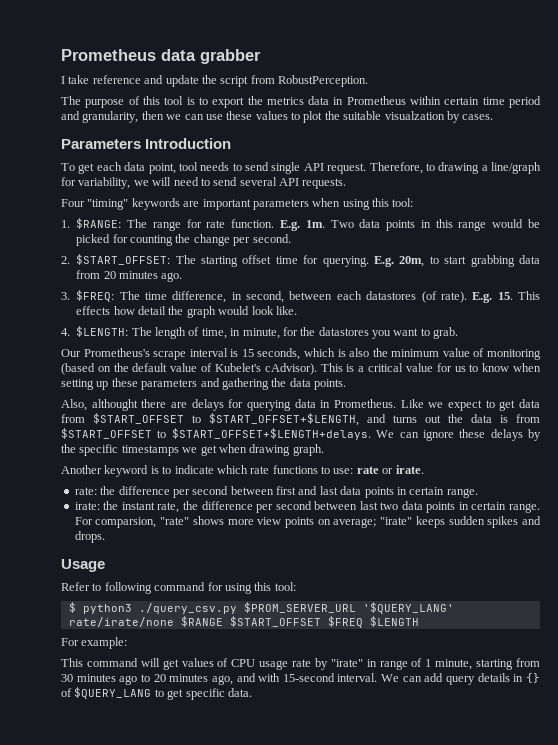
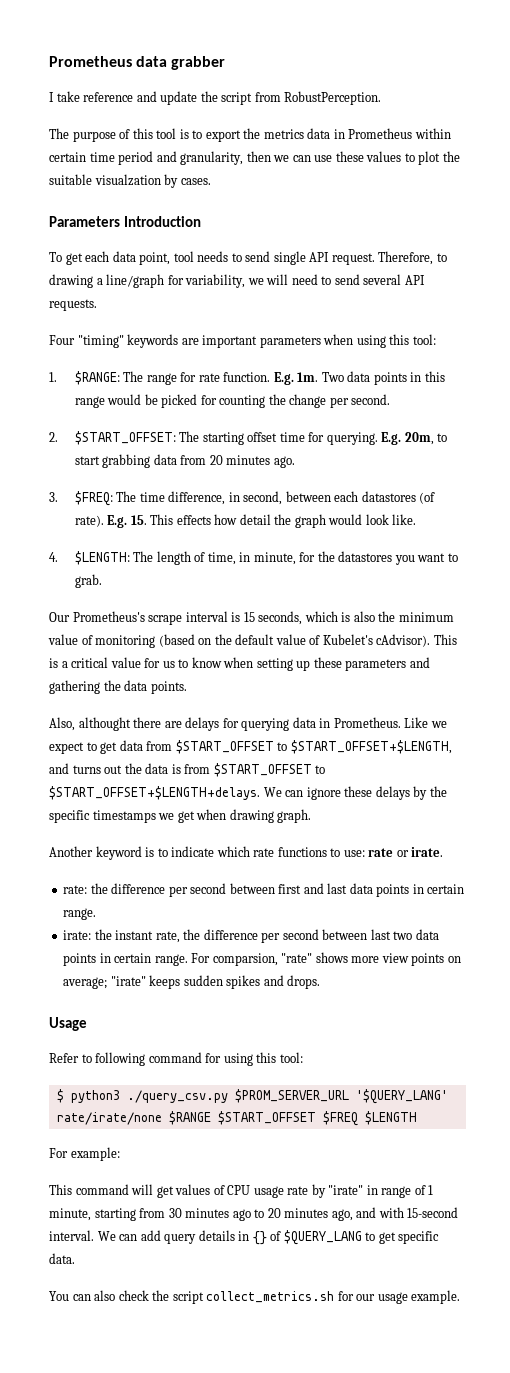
+ You can also check the script collect_metrics.sh for our usage example.

